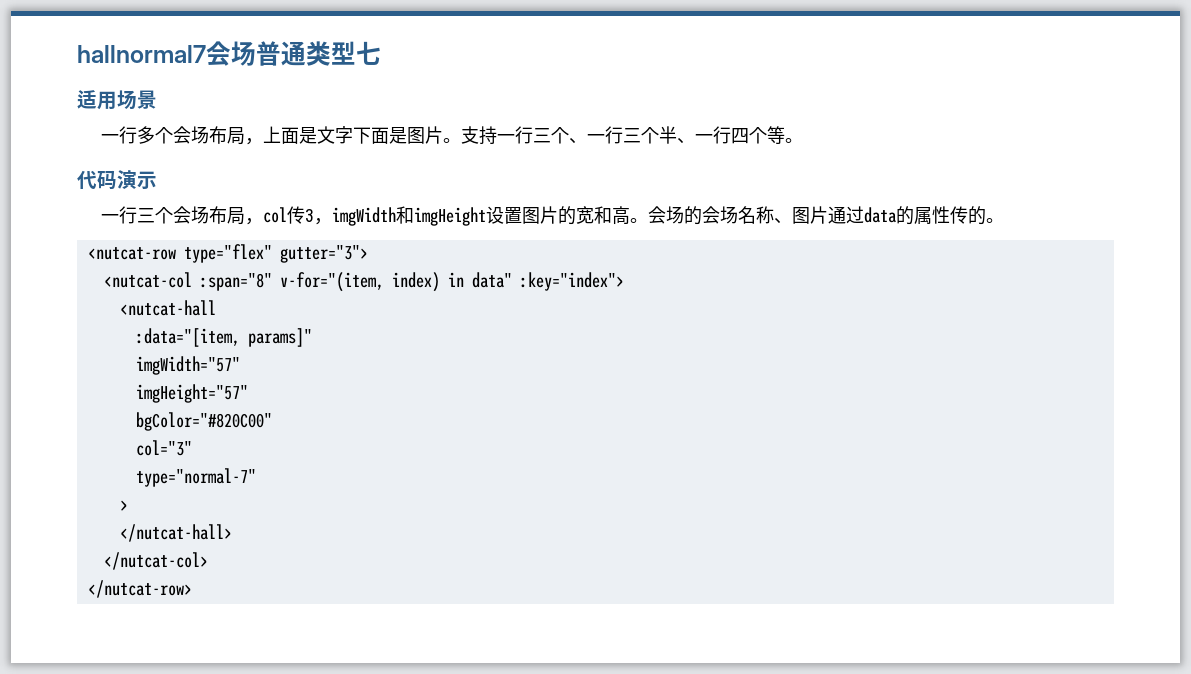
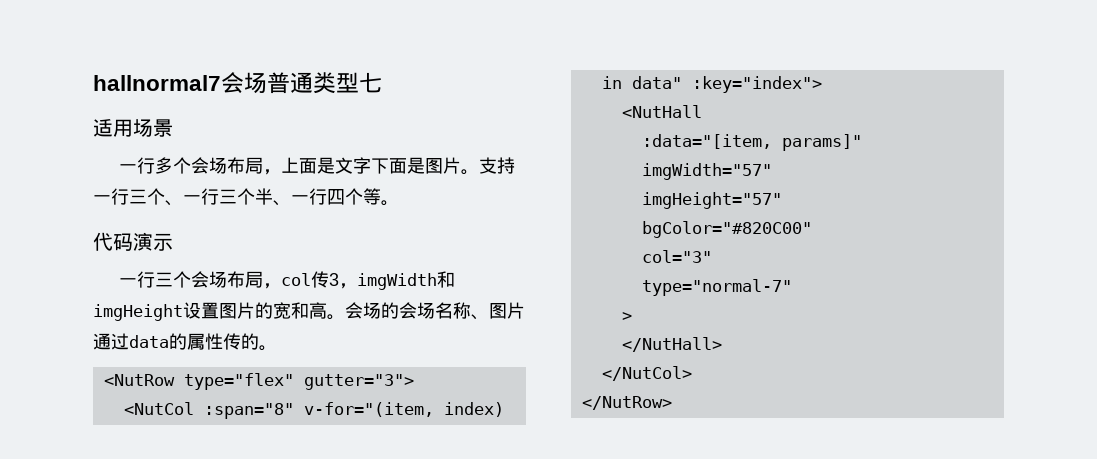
- <nutcat-row type="flex" gutter="3">
+ <NutRow type="flex" gutter="3">
- <nutcat-col :span="8" v-for="(item, index) in data" :key="index">
+ <NutCol :span="8" v-for="(item, index) in data" :key="index">
- <nutcat-hall
+ <NutHall
- </nutcat-hall>
- </nutcat-col>
- </nutcat-row>
+ </NutHall>
+ </NutCol>
+ </NutRow>

